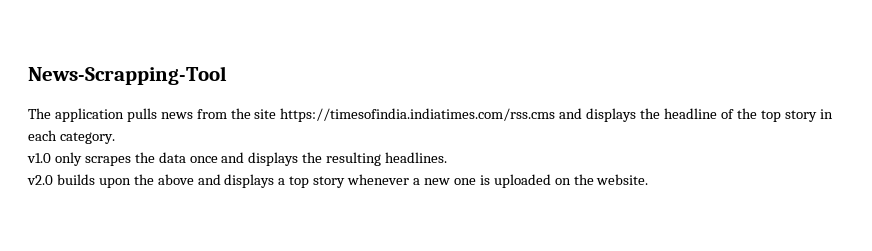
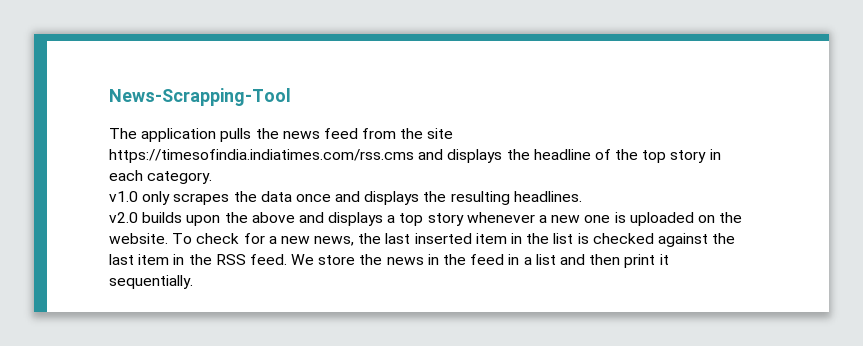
- The application pulls news from the site https://timesofindia.indiatimes.com/rss.cms and displays the headline of the top story in each category.
+ The application pulls the news feed from the site https://timesofindia.indiatimes.com/rss.cms and displays the headline of the top story in each category.
+ To check for a new news, the last inserted item in the list is checked against the last item in the RSS feed. We store the news in the feed in a list and then print it sequentially.

